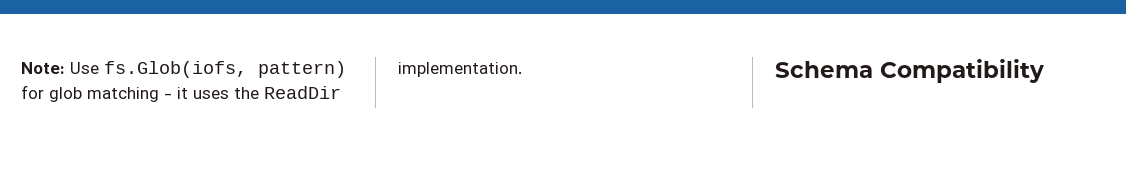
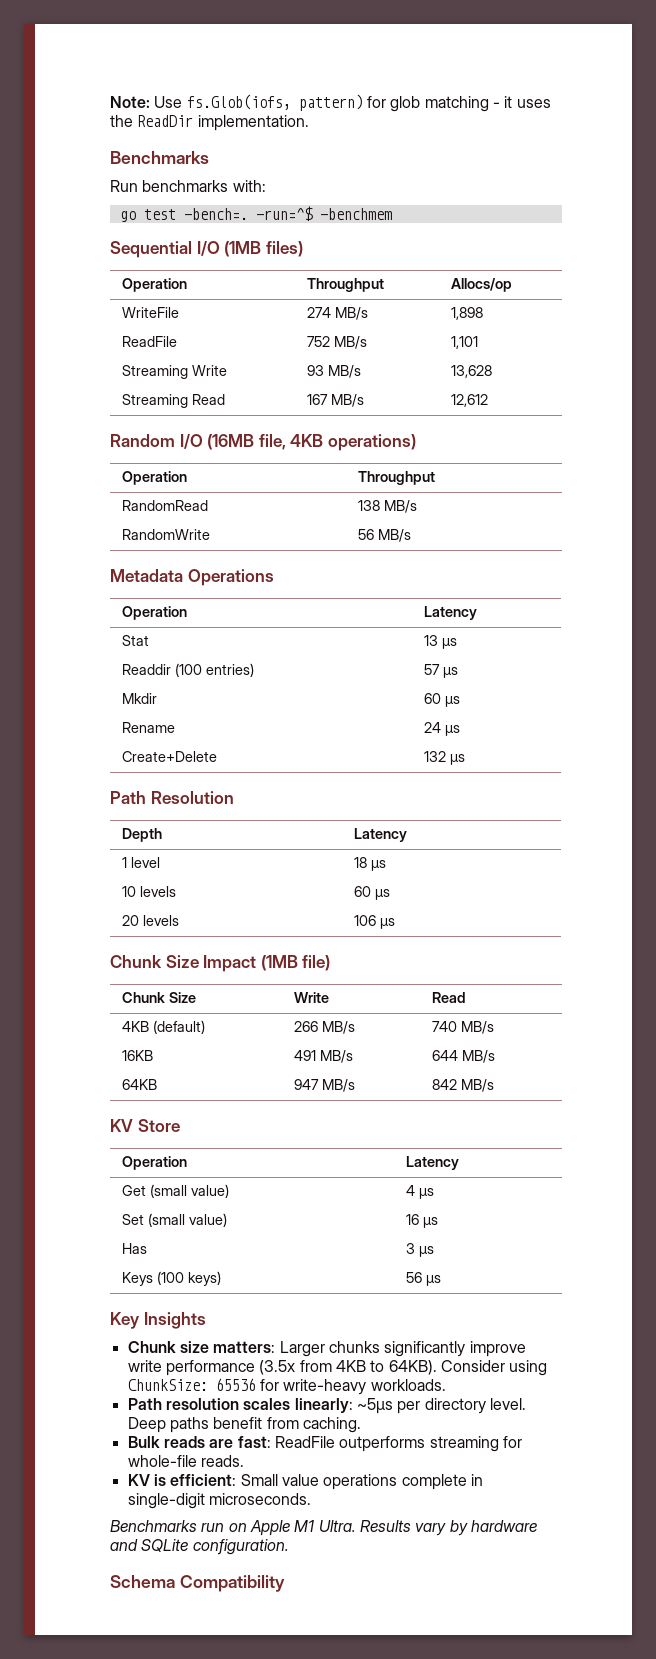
  Note: Use fs.Glob(iofs, pattern) for glob matching - it uses the ReadDir implementation.
+ Benchmarks
+ Run benchmarks with:
+ go test -bench=. -run=^$ -benchmem
+ Sequential I/O (1MB files)
+ Operation | Throughput | Allocs/op
+ WriteFile | 274 MB/s | 1,898
+ ReadFile | 752 MB/s | 1,101
+ Streaming Write | 93 MB/s | 13,628
+ Streaming Read | 167 MB/s | 12,612
+ Random I/O (16MB file, 4KB operations)
+ Operation | Throughput
+ RandomRead | 138 MB/s
+ RandomWrite | 56 MB/s
+ Metadata Operations
+ Operation | Latency
+ Stat | 13 μs
+ Readdir (100 entries) | 57 μs
+ Mkdir | 60 μs
+ Rename | 24 μs
+ Create+Delete | 132 μs
+ Path Resolution
+ Depth | Latency
+ 1 level | 18 μs
+ 10 levels | 60 μs
+ 20 levels | 106 μs
+ Chunk Size Impact (1MB file)
+ Chunk Size | Write | Read
+ 4KB (default) | 266 MB/s | 740 MB/s
+ 16KB | 491 MB/s | 644 MB/s
+ 64KB | 947 MB/s | 842 MB/s
+ KV Store
+ Operation | Latency
+ Get (small value) | 4 μs
+ Set (small value) | 16 μs
+ Has | 3 μs
+ Keys (100 keys) | 56 μs
+ Key Insights
+ Chunk size matters: Larger chunks significantly improve write performance (3.5x from 4KB to 64KB). Consider using ChunkSize: 65536 for write-heavy workloads.
+ Path resolution scales linearly: ~5μs per directory level. Deep paths benefit from caching.
+ Bulk reads are fast: ReadFile outperforms streaming for whole-file reads.
+ KV is efficient: Small value operations complete in single-digit microseconds.
+ Benchmarks run on Apple M1 Ultra. Results vary by hardware and SQLite configuration.

